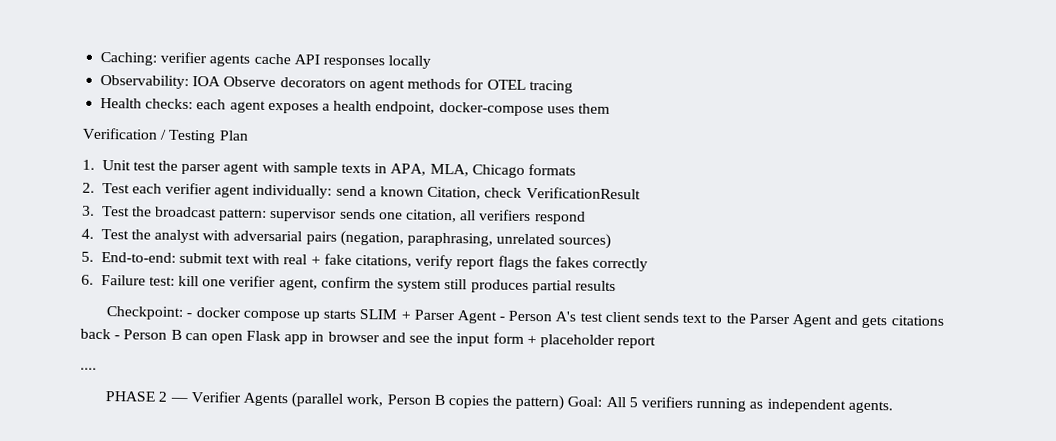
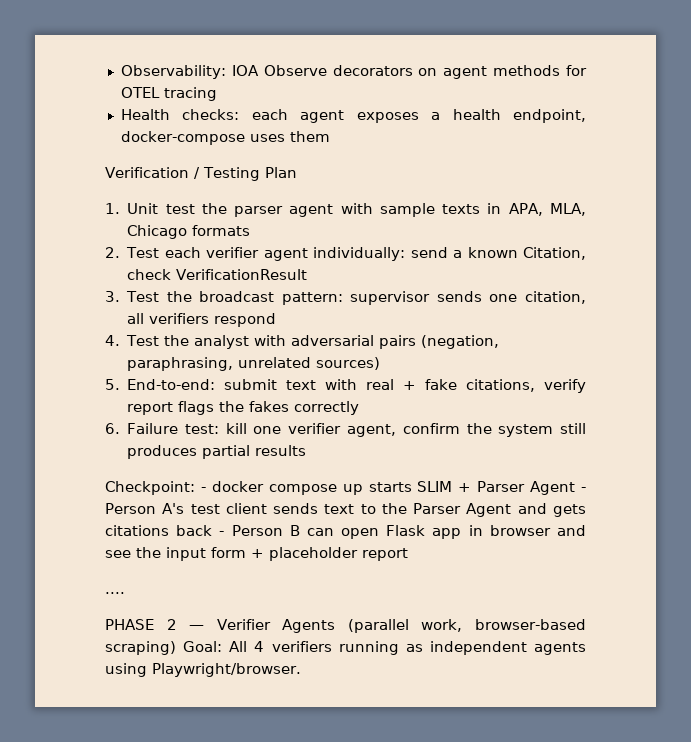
- Caching: verifier agents cache API responses locally
- PHASE 2 — Verifier Agents (parallel work, Person B copies the pattern) Goal: All 5 verifiers running as independent agents.
+ PHASE 2 — Verifier Agents (parallel work, browser-based scraping) Goal: All 4 verifiers running as independent agents using Playwright/browser.

